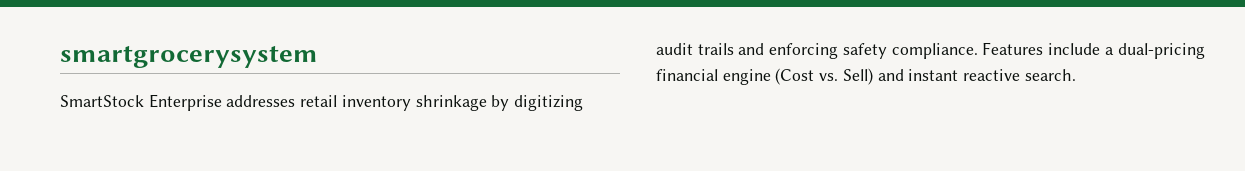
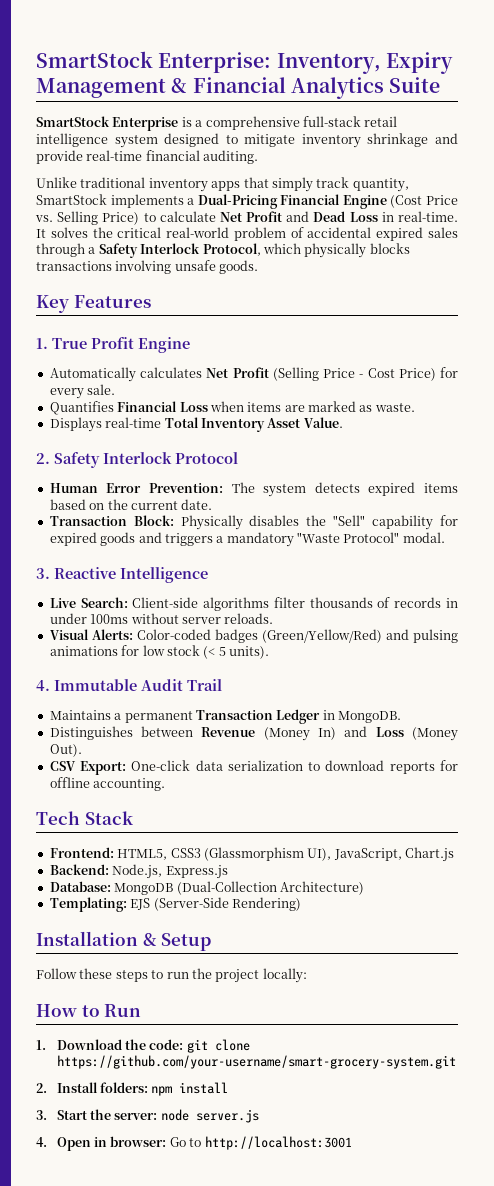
- smartgrocerysystem
- SmartStock Enterprise addresses retail inventory shrinkage by digitizing audit trails and enforcing safety compliance. Features include a dual-pricing financial engine (Cost vs. Sell) and instant reactive search.
+ SmartStock Enterprise: Inventory, Expiry Management & Financial Analytics Suite
+ SmartStock Enterprise is a comprehensive full-stack retail intelligence system designed to mitigate inventory shrinkage and provide real-time financial auditing.
+ Unlike traditional inventory apps that simply track quantity, SmartStock implements a Dual-Pricing Financial Engine (Cost Price vs. Selling Price) to calculate Net Profit and Dead Loss in real-time. It solves the critical real-world problem of accidental expired sales through a Safety Interlock Protocol, which physically blocks transactions involving unsafe goods.
+ Key Features
+ 1. True Profit Engine
+ Automatically calculates Net Profit (Selling Price - Cost Price) for every sale.
+ Quantifies Financial Loss when items are marked as waste.
+ Displays real-time Total Inventory Asset Value.
+ 2. Safety Interlock Protocol
+ Human Error Prevention: The system detects expired items based on the current date.
+ Transaction Block: Physically disables the "Sell" capability for expired goods and triggers a mandatory "Waste Protocol" modal.
+ 3. Reactive Intelligence
+ Live Search: Client-side algorithms filter thousands of records in under 100ms without server reloads.
+ Visual Alerts: Color-coded badges (Green/Yellow/Red) and pulsing animations for low stock (< 5 units).
+ 4. Immutable Audit Trail
+ Maintains a permanent Transaction Ledger in MongoDB.
+ Distinguishes between Revenue (Money In) and Loss (Money Out).
+ CSV Export: One-click data serialization to download reports for offline accounting.
+ Tech Stack
+ Frontend: HTML5, CSS3 (Glassmorphism UI), JavaScript, Chart.js
+ Backend: Node.js, Express.js
+ Database: MongoDB (Dual-Collection Architecture)
+ Templating: EJS (Server-Side Rendering)
+ Installation & Setup
+ Follow these steps to run the project locally:
+ How to Run
+ 1. Download the code: git clone https://github.com/your-username/smart-grocery-system.git
+ 2. Install folders: npm install
+ 3. Start the server: node server.js
+ 4. Open in browser: Go to http://localhost:3001

